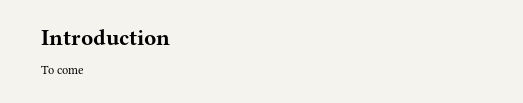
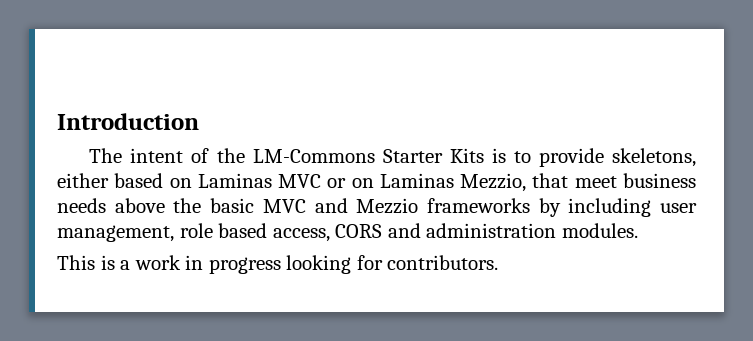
- To come
+ The intent of the LM-Commons Starter Kits is to provide skeletons, either based on Laminas MVC or on Laminas Mezzio, that meet business needs above the basic MVC and Mezzio frameworks by including user management, role based access, CORS and administration modules.
+ This is a work in progress looking for contributors.

